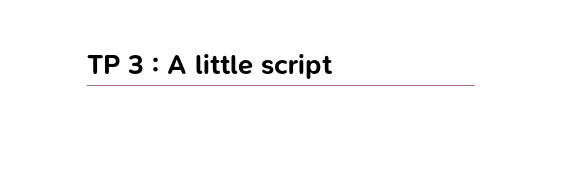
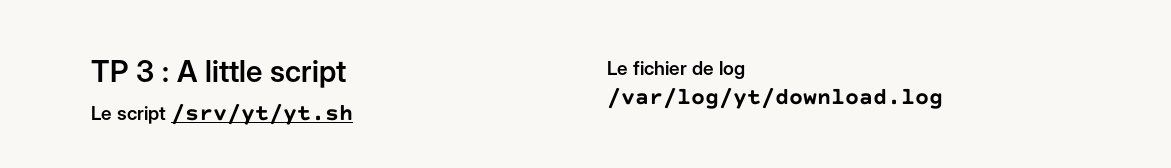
+ Le script /srv/yt/yt.sh
+ Le fichier de log /var/log/yt/download.log

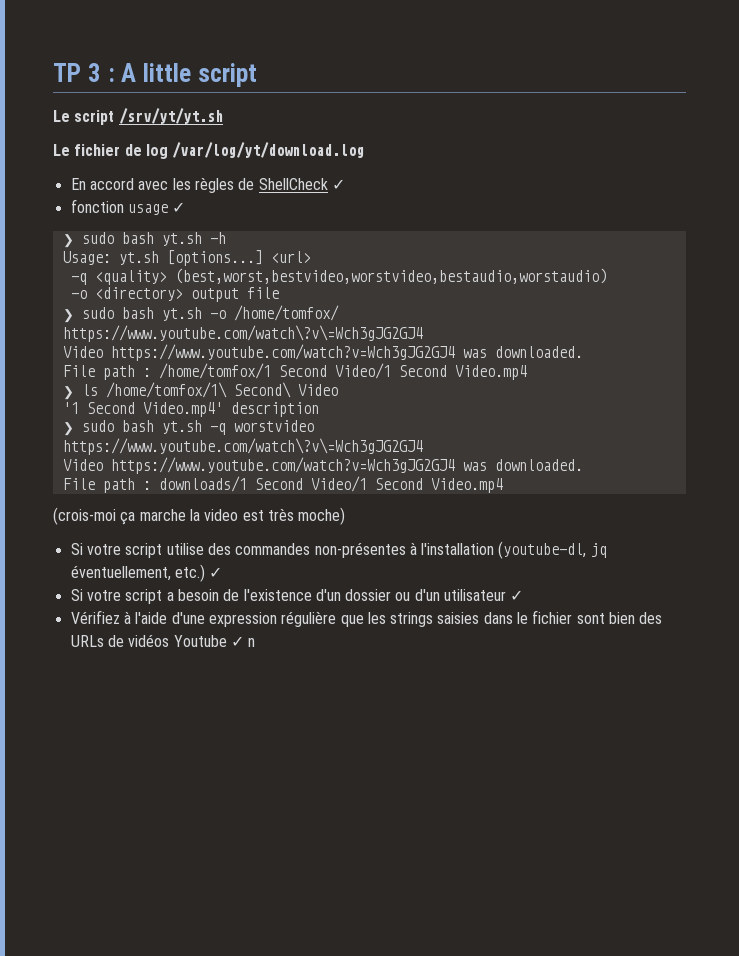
+ En accord avec les règles de ShellCheck ✓
+ fonction usage ✓
+ ❯ sudo bash yt.sh -h
+ Usage: yt.sh [options...] <url>
+ -q <quality> (best,worst,bestvideo,worstvideo,bestaudio,worstaudio)
+ -o <directory> output file
+ ❯ sudo bash yt.sh -o /home/tomfox/ https://www.youtube.com/watch\?v\=Wch3gJG2GJ4
+ Video https://www.youtube.com/watch?v=Wch3gJG2GJ4 was downloaded.
+ File path : /home/tomfox/1 Second Video/1 Second Video.mp4
+ ❯ ls /home/tomfox/1\ Second\ Video
+ '1 Second Video.mp4' description
+ ❯ sudo bash yt.sh -q worstvideo https://www.youtube.com/watch\?v\=Wch3gJG2GJ4
+ Video https://www.youtube.com/watch?v=Wch3gJG2GJ4 was downloaded.
+ File path : downloads/1 Second Video/1 Second Video.mp4
+ (crois-moi ça marche la video est très moche)
+ Si votre script utilise des commandes non-présentes à l'installation (youtube-dl, jq éventuellement, etc.) ✓
+ Si votre script a besoin de l'existence d'un dossier ou d'un utilisateur ✓
+ Vérifiez à l'aide d'une expression régulière que les strings saisies dans le fichier sont bien des URLs de vidéos Youtube ✓ n

